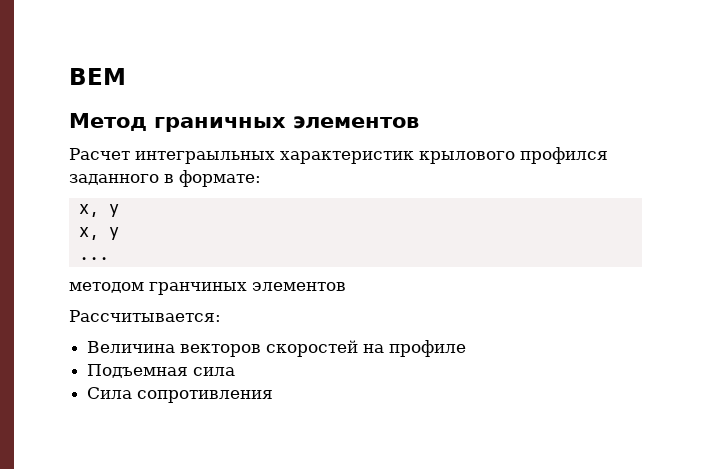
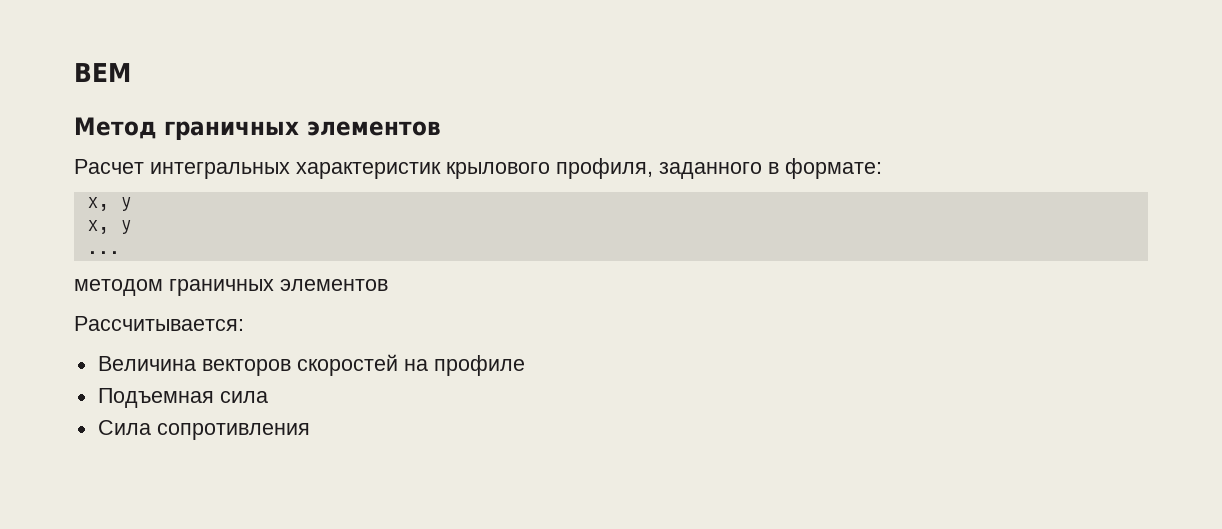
- Расчет интеграыльных характеристик крылового профился заданного в формате:
+ Расчет интегральных характеристик крылового профиля, заданного в формате:
- методом гранчиных элементов
+ методом граничных элементов

